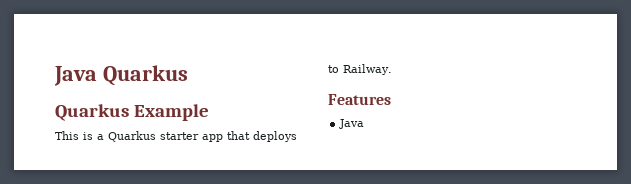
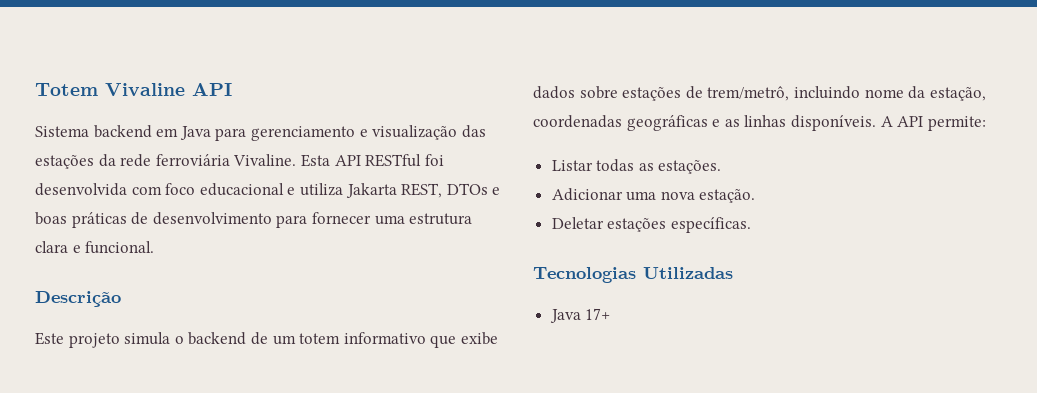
- Java Quarkus
- Quarkus Example
- This is a Quarkus starter app that deploys to Railway.
- Features
- Java
+ Totem Vivaline API
+ Sistema backend em Java para gerenciamento e visualização das estações da rede ferroviária Vivaline. Esta API RESTful foi desenvolvida com foco educacional e utiliza Jakarta REST, DTOs e boas práticas de desenvolvimento para fornecer uma estrutura clara e funcional.
+ Descrição
+ Este projeto simula o backend de um totem informativo que exibe dados sobre estações de trem/metrô, incluindo nome da estação, coordenadas geográficas e as linhas disponíveis. A API permite:
+ Listar todas as estações.
+ Adicionar uma nova estação.
+ Deletar estações específicas.
+ Tecnologias Utilizadas
+ Java 17+

